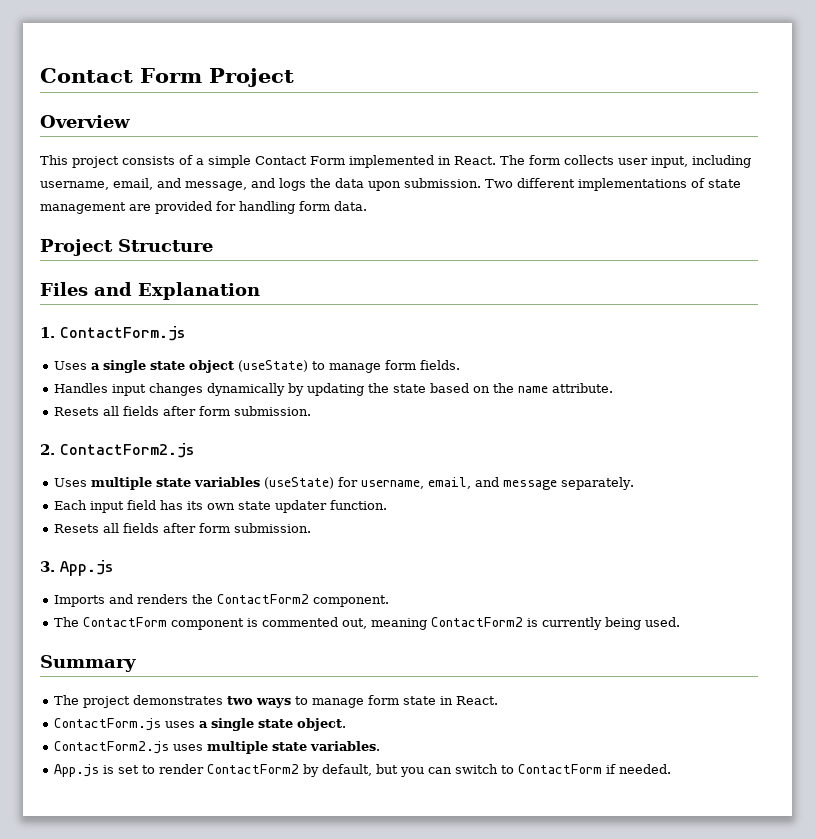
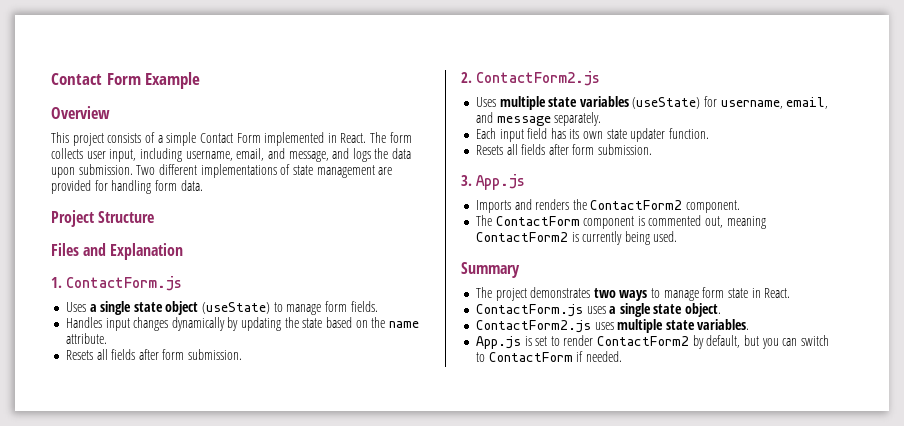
- Contact Form Project
+ Contact Form Example

